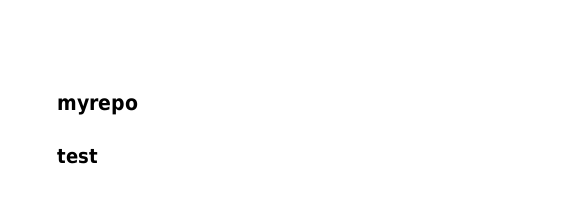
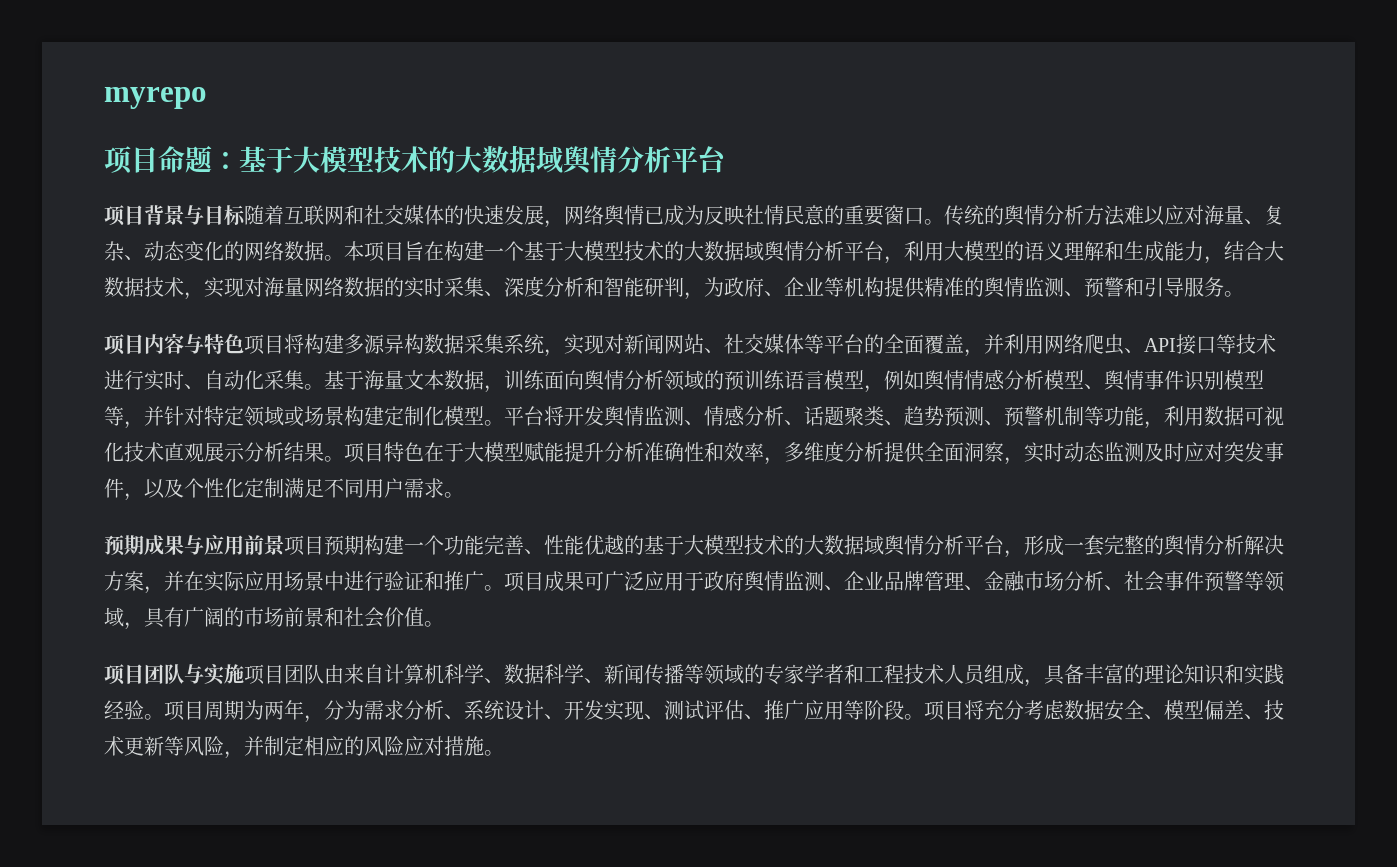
- test
+ 项目命题：基于大模型技术的大数据域舆情分析平台
+ 项目背景与目标随着互联网和社交媒体的快速发展，网络舆情已成为反映社情民意的重要窗口。传统的舆情分析方法难以应对海量、复杂、动态变化的网络数据。本项目旨在构建一个基于大模型技术的大数据域舆情分析平台，利用大模型的语义理解和生成能力，结合大数据技术，实现对海量网络数据的实时采集、深度分析和智能研判，为政府、企业等机构提供精准的舆情监测、预警和引导服务。
+ 项目内容与特色项目将构建多源异构数据采集系统，实现对新闻网站、社交媒体等平台的全面覆盖，并利用网络爬虫、API接口等技术进行实时、自动化采集。基于海量文本数据，训练面向舆情分析领域的预训练语言模型，例如舆情情感分析模型、舆情事件识别模型等，并针对特定领域或场景构建定制化模型。平台将开发舆情监测、情感分析、话题聚类、趋势预测、预警机制等功能，利用数据可视化技术直观展示分析结果。项目特色在于大模型赋能提升分析准确性和效率，多维度分析提供全面洞察，实时动态监测及时应对突发事件，以及个性化定制满足不同用户需求。
+ 预期成果与应用前景项目预期构建一个功能完善、性能优越的基于大模型技术的大数据域舆情分析平台，形成一套完整的舆情分析解决方案，并在实际应用场景中进行验证和推广。项目成果可广泛应用于政府舆情监测、企业品牌管理、金融市场分析、社会事件预警等领域，具有广阔的市场前景和社会价值。
+ 项目团队与实施项目团队由来自计算机科学、数据科学、新闻传播等领域的专家学者和工程技术人员组成，具备丰富的理论知识和实践经验。项目周期为两年，分为需求分析、系统设计、开发实现、测试评估、推广应用等阶段。项目将充分考虑数据安全、模型偏差、技术更新等风险，并制定相应的风险应对措施。

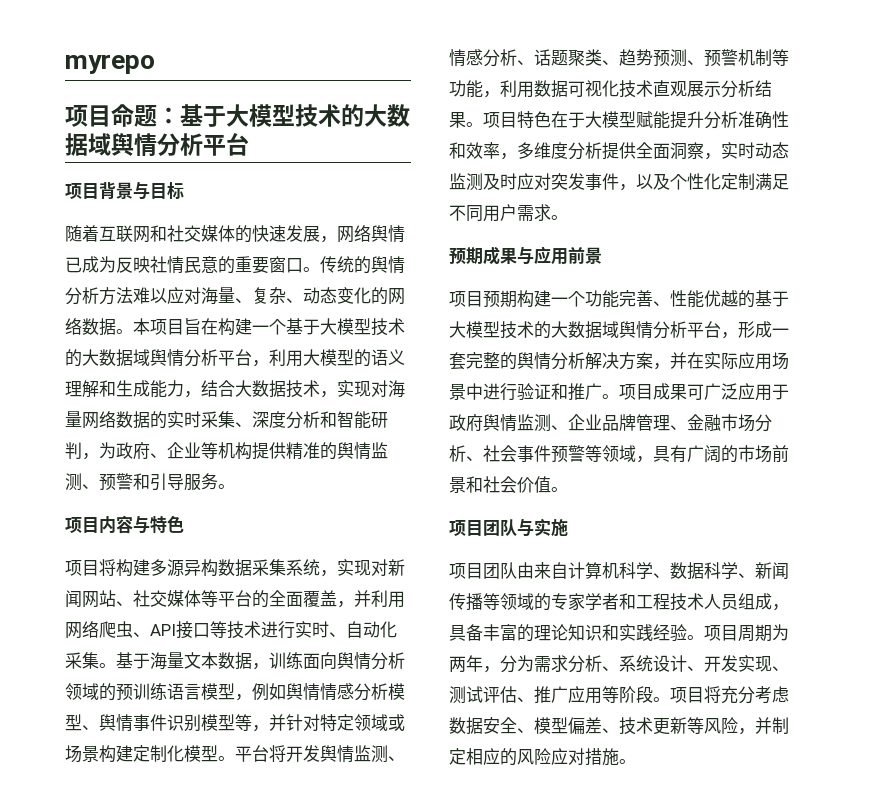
- 项目背景与目标随着互联网和社交媒体的快速发展，网络舆情已成为反映社情民意的重要窗口。
+ 项目背景与目标
+ 随着互联网和社交媒体的快速发展，网络舆情已成为反映社情民意的重要窗口。
- 项目内容与特色项目将构建多源异构数据采集系统，实现对新闻网站、社交媒体等平台的全面覆盖，并利用网络爬虫、API接口等技术进行实时、自动化采集。
+ 项目内容与特色
+ 项目将构建多源异构数据采集系统，实现对新闻网站、社交媒体等平台的全面覆盖，并利用网络爬虫、API接口等技术进行实时、自动化采集。
- 预期成果与应用前景项目预期构建一个功能完善、性能优越的基于大模型技术的大数据域舆情分析平台，形成一套完整的舆情分析解决方案，并在实际应用场景中进行验证和推广。
+ 预期成果与应用前景
+ 项目预期构建一个功能完善、性能优越的基于大模型技术的大数据域舆情分析平台，形成一套完整的舆情分析解决方案，并在实际应用场景中进行验证和推广。
- 项目团队与实施项目团队由来自计算机科学、数据科学、新闻传播等领域的专家学者和工程技术人员组成，具备丰富的理论知识和实践经验。
+ 项目团队与实施
+ 项目团队由来自计算机科学、数据科学、新闻传播等领域的专家学者和工程技术人员组成，具备丰富的理论知识和实践经验。

